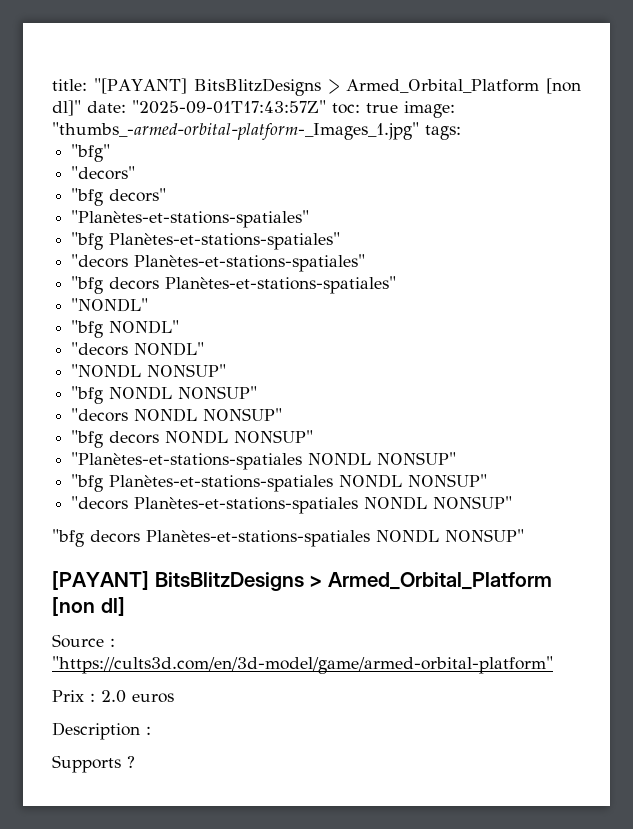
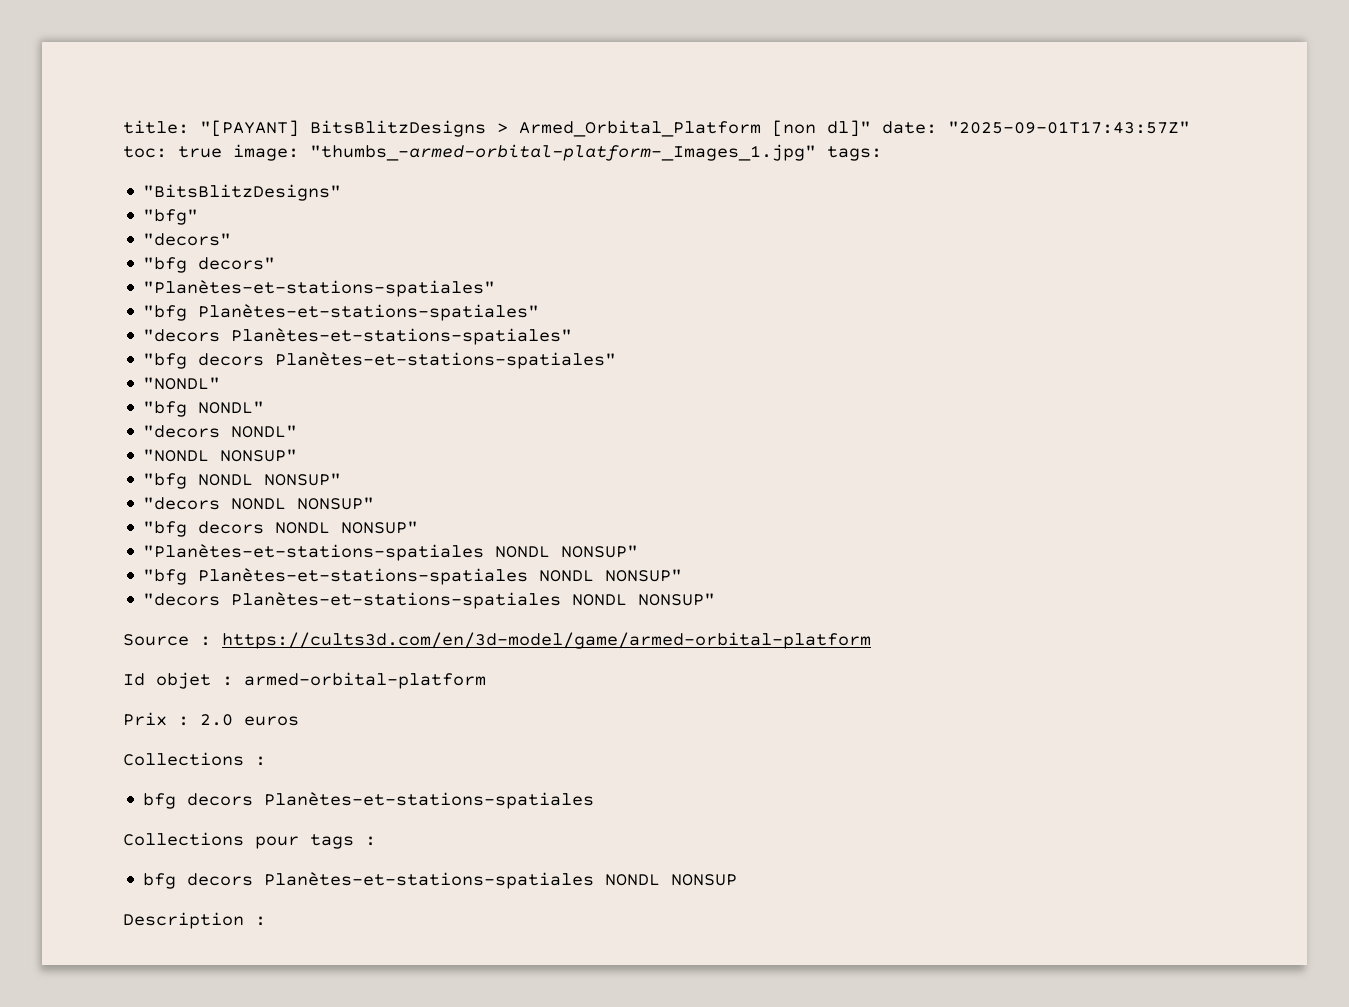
+ "BitsBlitzDesigns"
- "bfg decors Planètes-et-stations-spatiales NONDL NONSUP"
- [PAYANT] BitsBlitzDesigns > Armed_Orbital_Platform [non dl]
- Source : "https://cults3d.com/en/3d-model/game/armed-orbital-platform"
+ Source : https://cults3d.com/en/3d-model/game/armed-orbital-platform
+ Id objet : armed-orbital-platform
  Prix : 2.0 euros
+ Collections :
+ bfg decors Planètes-et-stations-spatiales
+ Collections pour tags :
+ bfg decors Planètes-et-stations-spatiales NONDL NONSUP
- Supports ?

